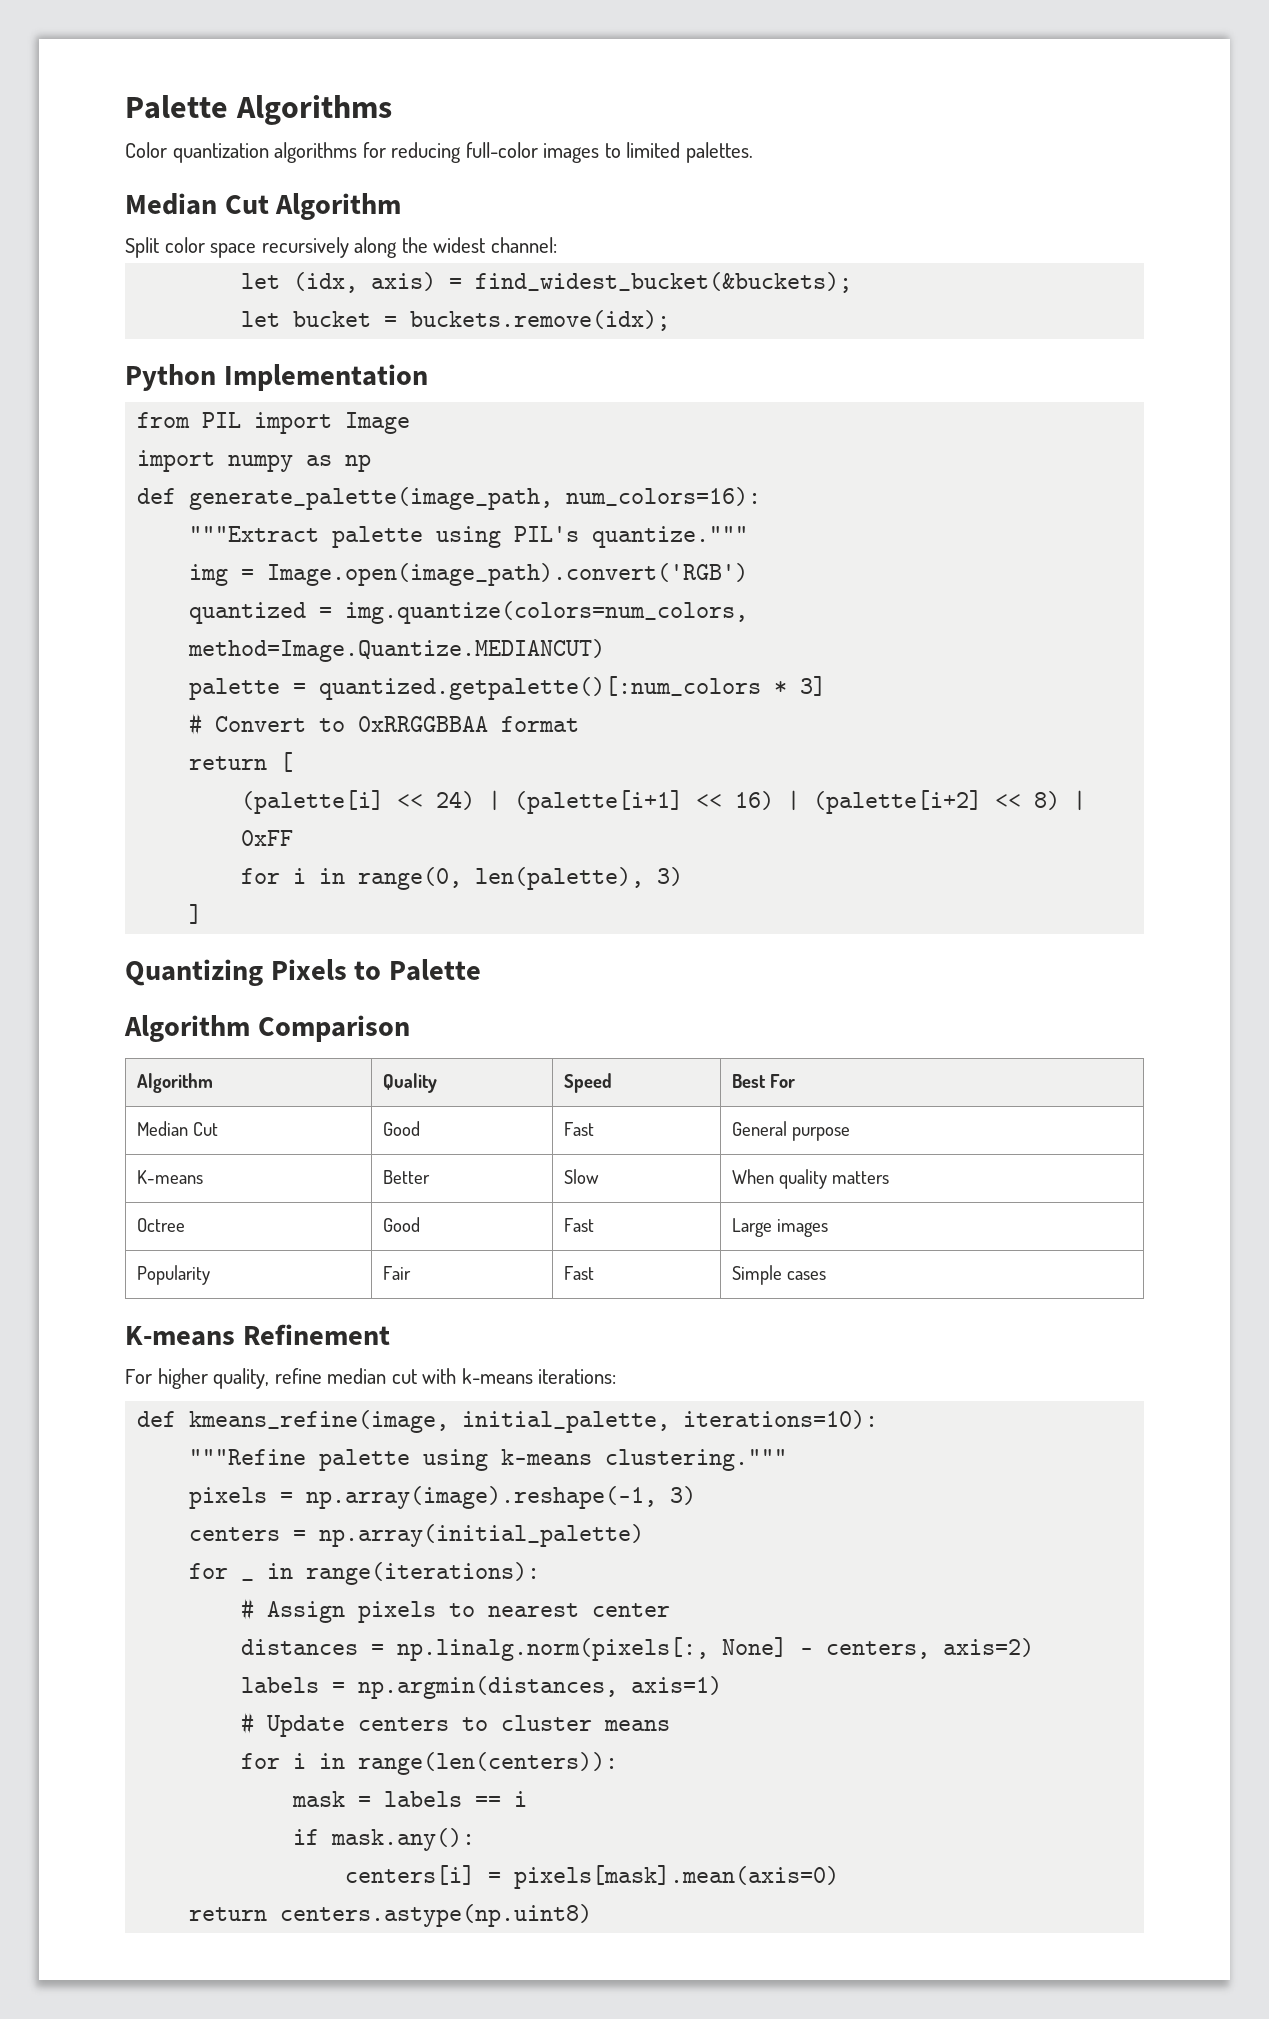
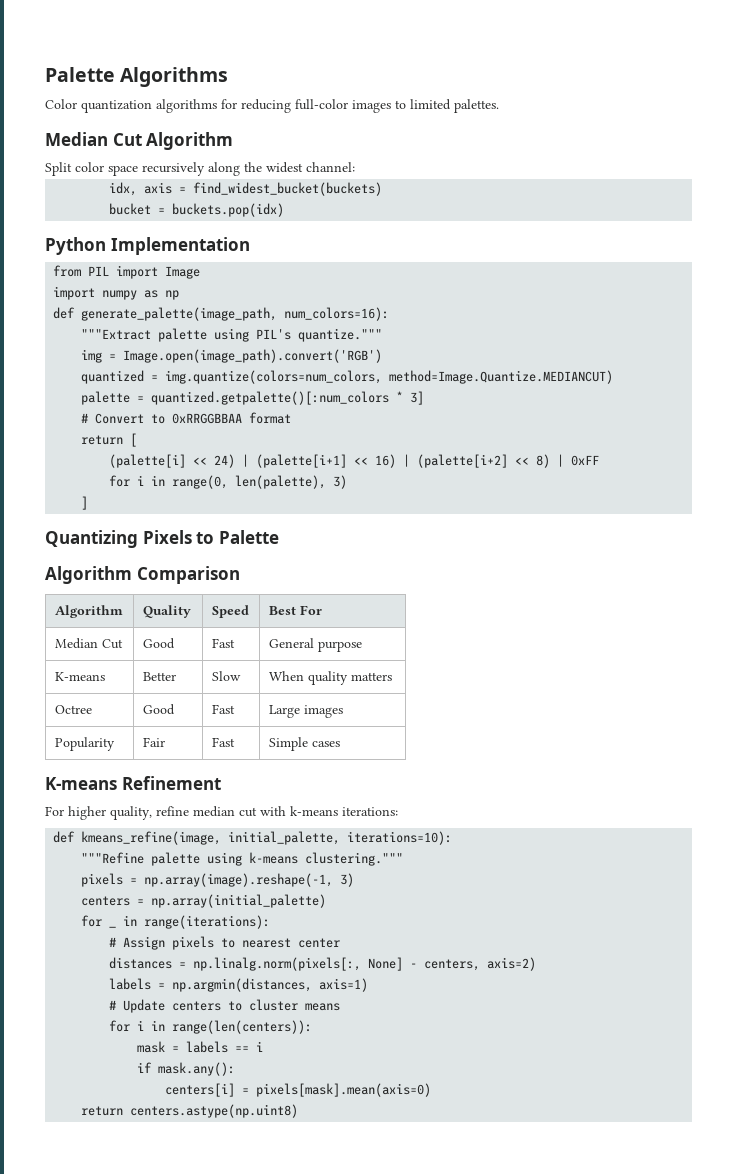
- let (idx, axis) = find_widest_bucket(&buckets);
- let bucket = buckets.remove(idx);
+ idx, axis = find_widest_bucket(buckets)
+ bucket = buckets.pop(idx)

